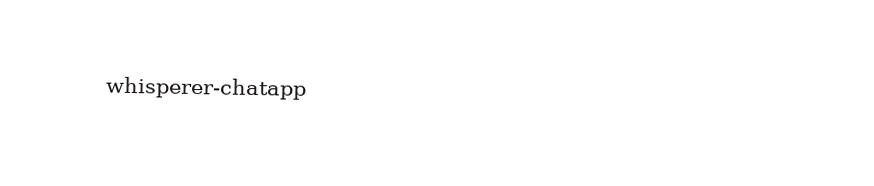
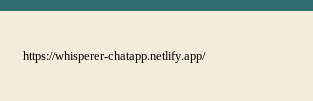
- whisperer-chatapp
+ https://whisperer-chatapp.netlify.app/

